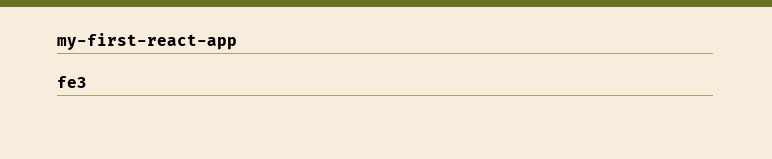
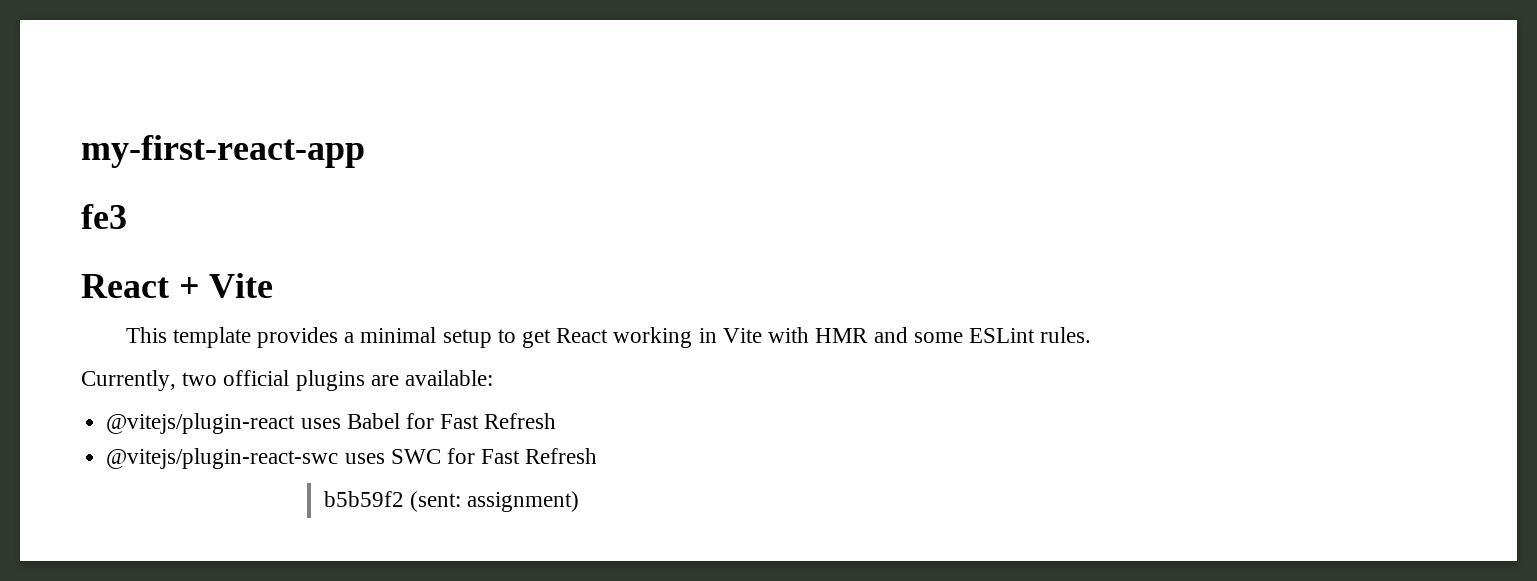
+ React + Vite
+ This template provides a minimal setup to get React working in Vite with HMR and some ESLint rules.
+ Currently, two official plugins are available:
+ @vitejs/plugin-react uses Babel for Fast Refresh
+ @vitejs/plugin-react-swc uses SWC for Fast Refresh
+ b5b59f2 (sent: assignment)

